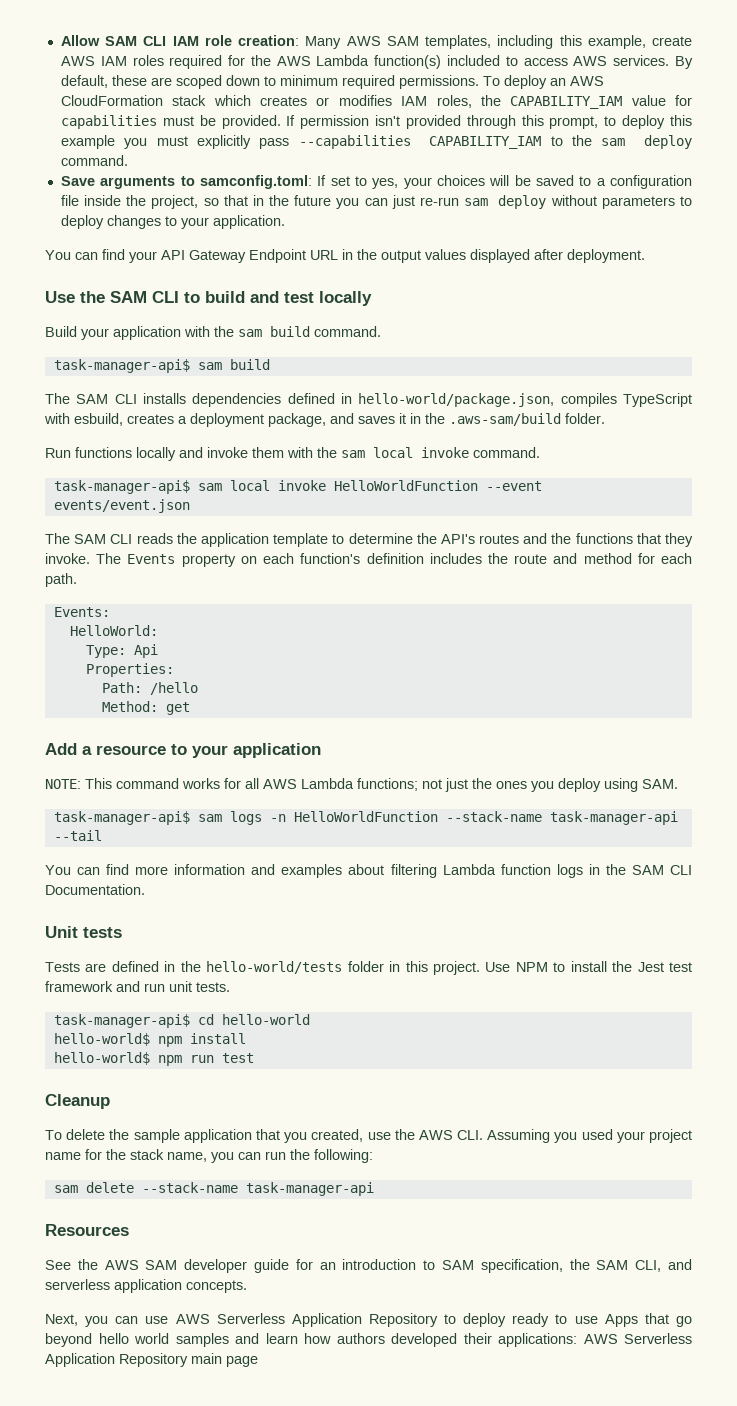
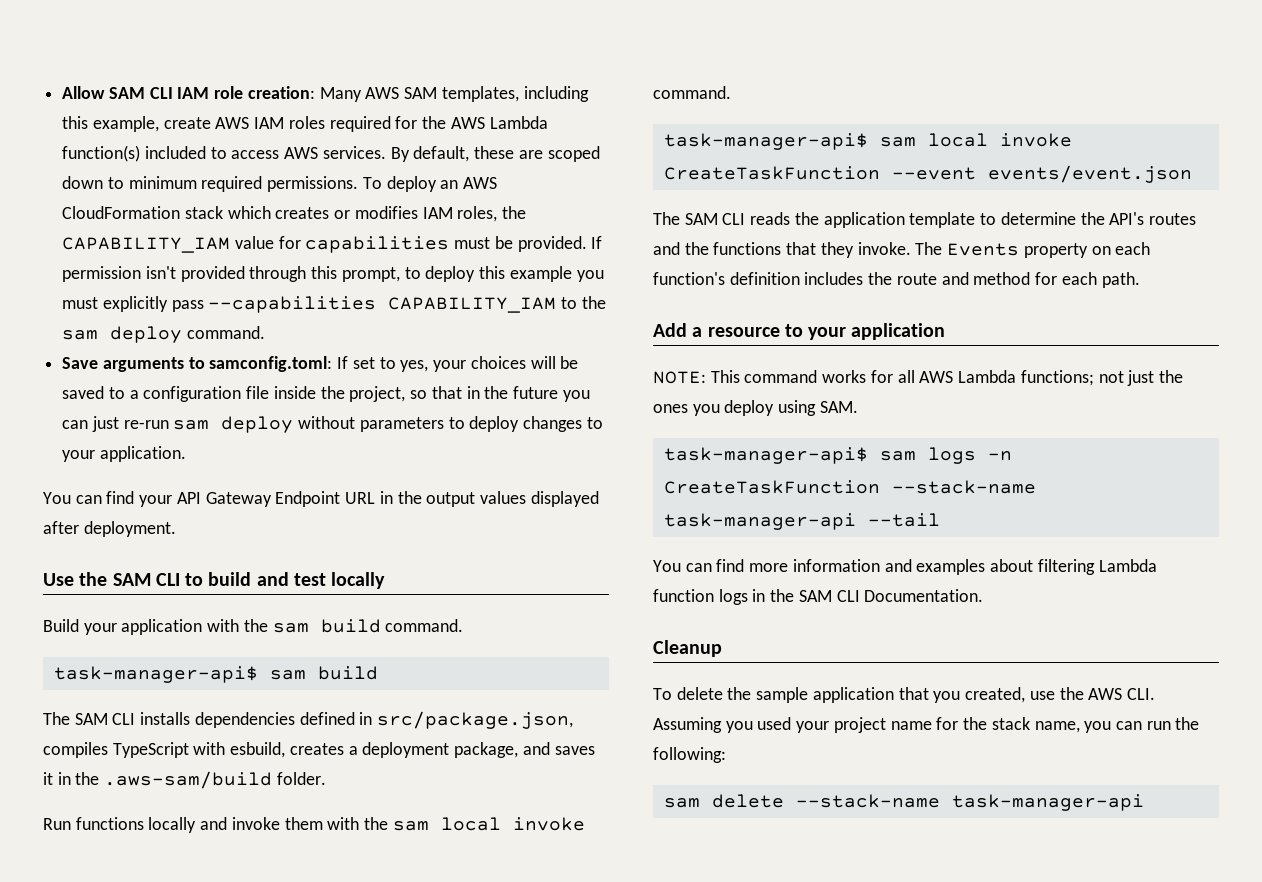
- The SAM CLI installs dependencies defined in hello-world/package.json, compiles TypeScript with esbuild, creates a deployment package, and saves it in the .aws-sam/build folder.
+ The SAM CLI installs dependencies defined in src/package.json, compiles TypeScript with esbuild, creates a deployment package, and saves it in the .aws-sam/build folder.
- task-manager-api$ sam local invoke HelloWorldFunction --event events/event.json
+ task-manager-api$ sam local invoke CreateTaskFunction --event events/event.json
- Events:
- HelloWorld:
- Type: Api
- Properties:
- Path: /hello
- Method: get
- task-manager-api$ sam logs -n HelloWorldFunction --stack-name task-manager-api --tail
+ task-manager-api$ sam logs -n CreateTaskFunction --stack-name task-manager-api --tail
- Unit tests
- Tests are defined in the hello-world/tests folder in this project. Use NPM to install the Jest test framework and run unit tests.
- task-manager-api$ cd hello-world
- hello-world$ npm install
- hello-world$ npm run test
- Resources
- See the AWS SAM developer guide for an introduction to SAM specification, the SAM CLI, and serverless application concepts.
- Next, you can use AWS Serverless Application Repository to deploy ready to use Apps that go beyond hello world samples and learn how authors developed their applications: AWS Serverless Application Repository main page

